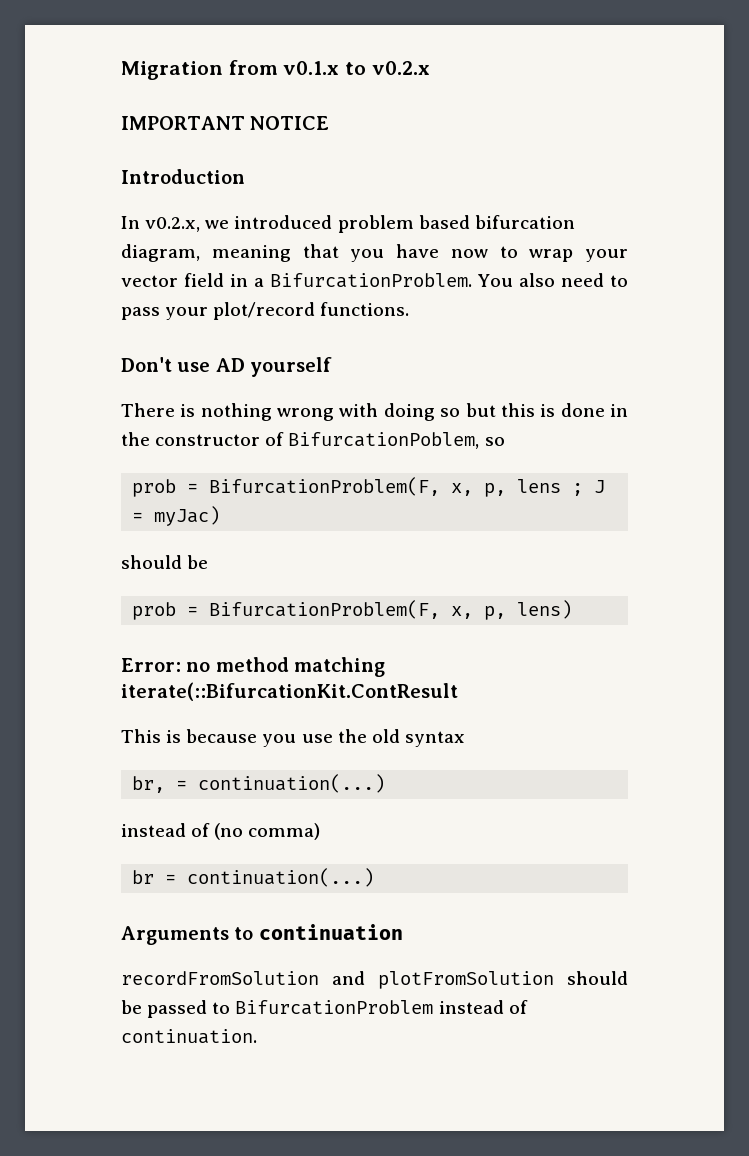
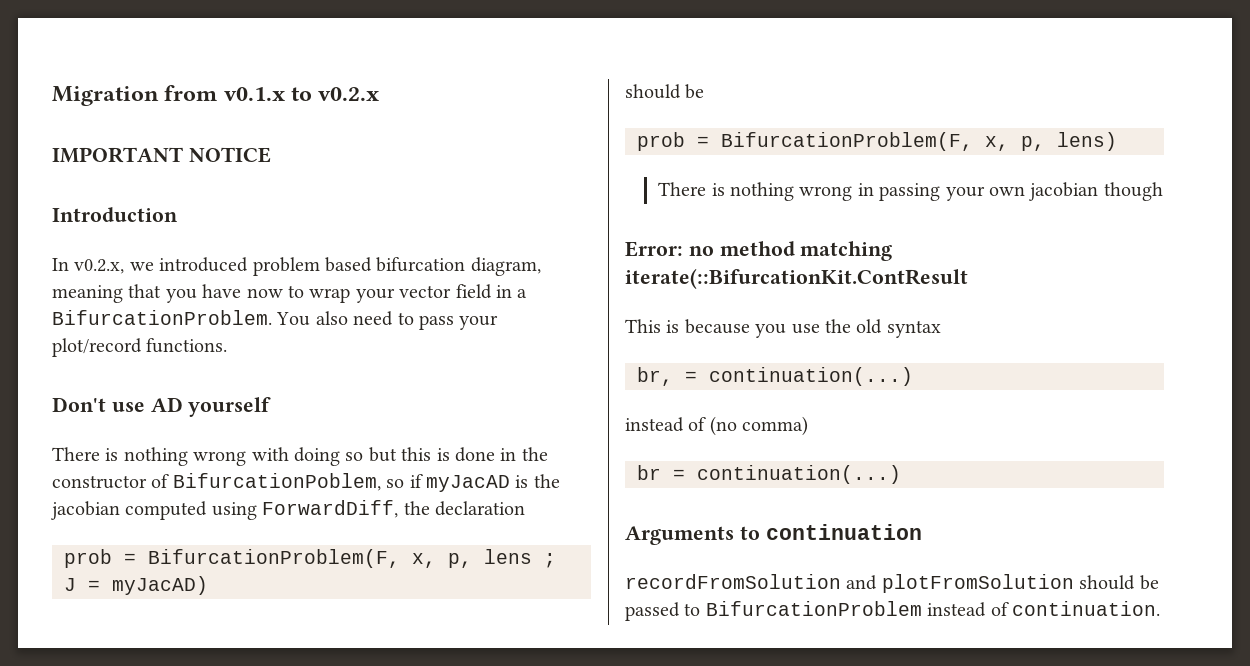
- There is nothing wrong with doing so but this is done in the constructor of BifurcationPoblem, so
+ There is nothing wrong with doing so but this is done in the constructor of BifurcationPoblem, so if myJacAD is the jacobian computed using ForwardDiff, the declaration
- prob = BifurcationProblem(F, x, p, lens ; J = myJac)
+ prob = BifurcationProblem(F, x, p, lens ; J = myJacAD)
+ There is nothing wrong in passing your own jacobian though

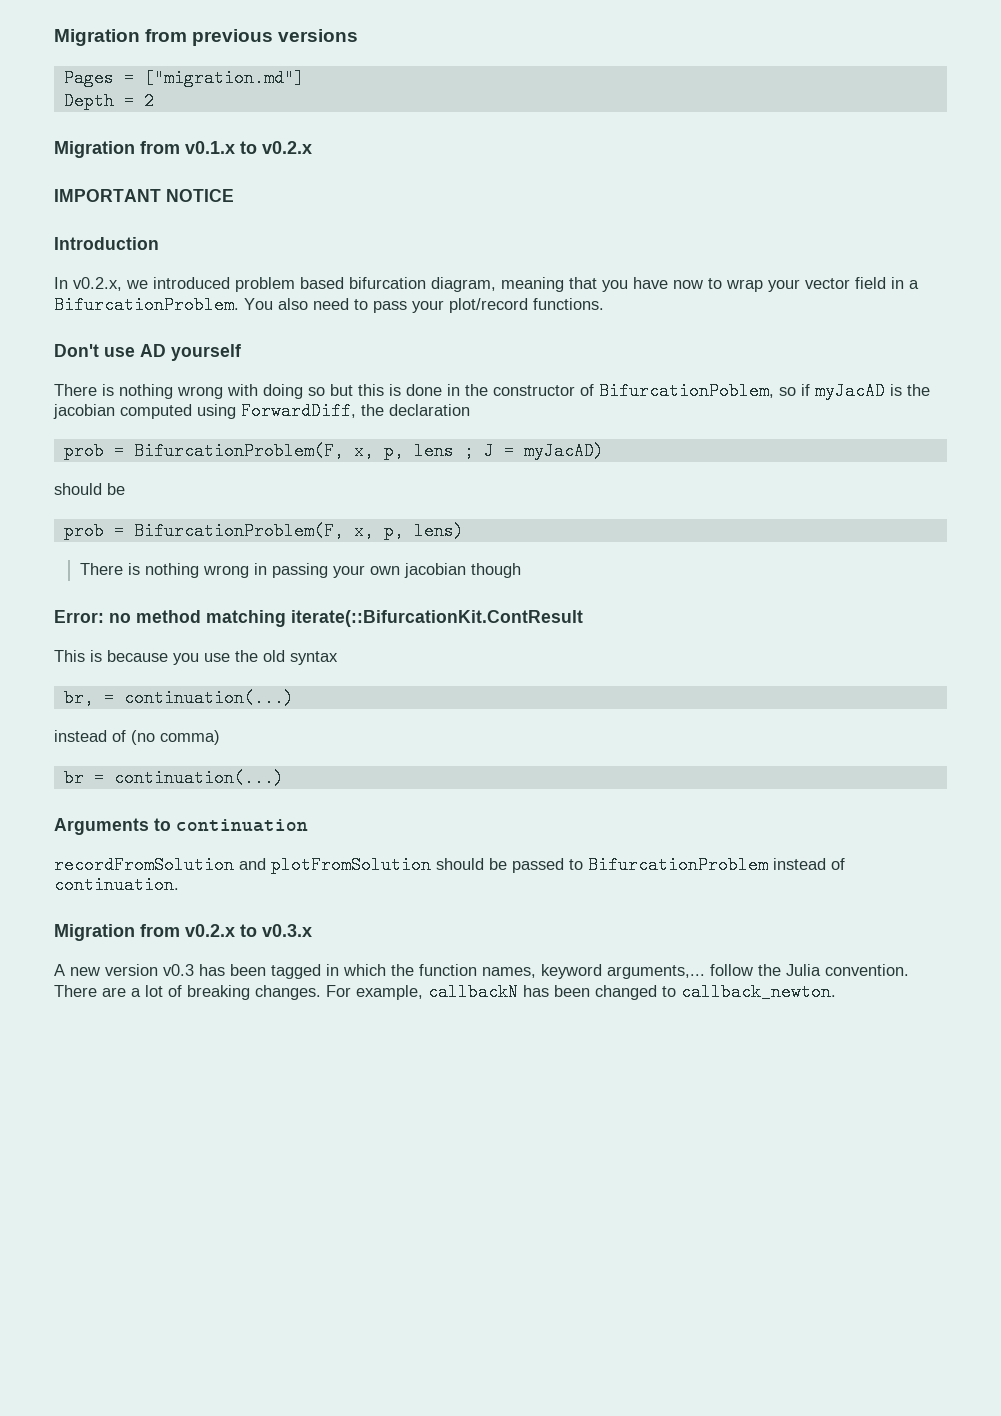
+ Migration from previous versions
+ Pages = ["migration.md"]
+ Depth = 2
+ Migration from v0.2.x to v0.3.x
+ A new version v0.3 has been tagged in which the function names, keyword arguments,... follow the Julia convention. There are a lot of breaking changes. For example, callbackN has been changed to callback_newton.

